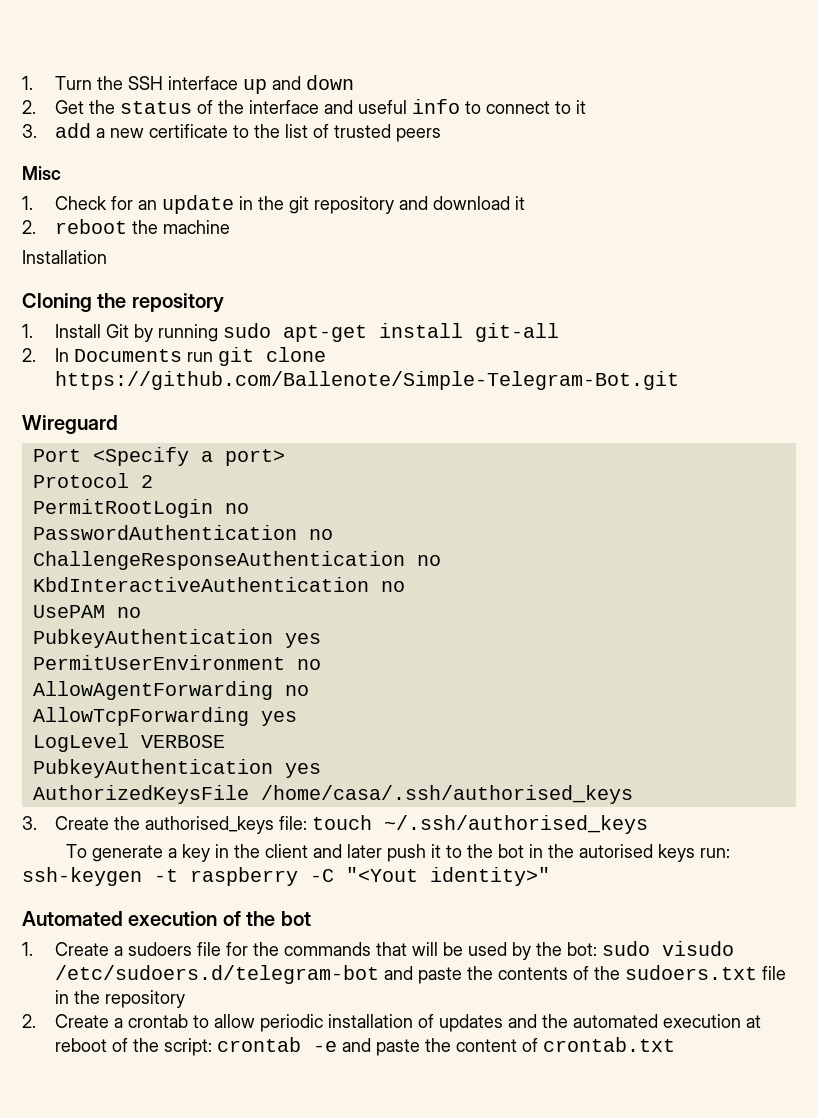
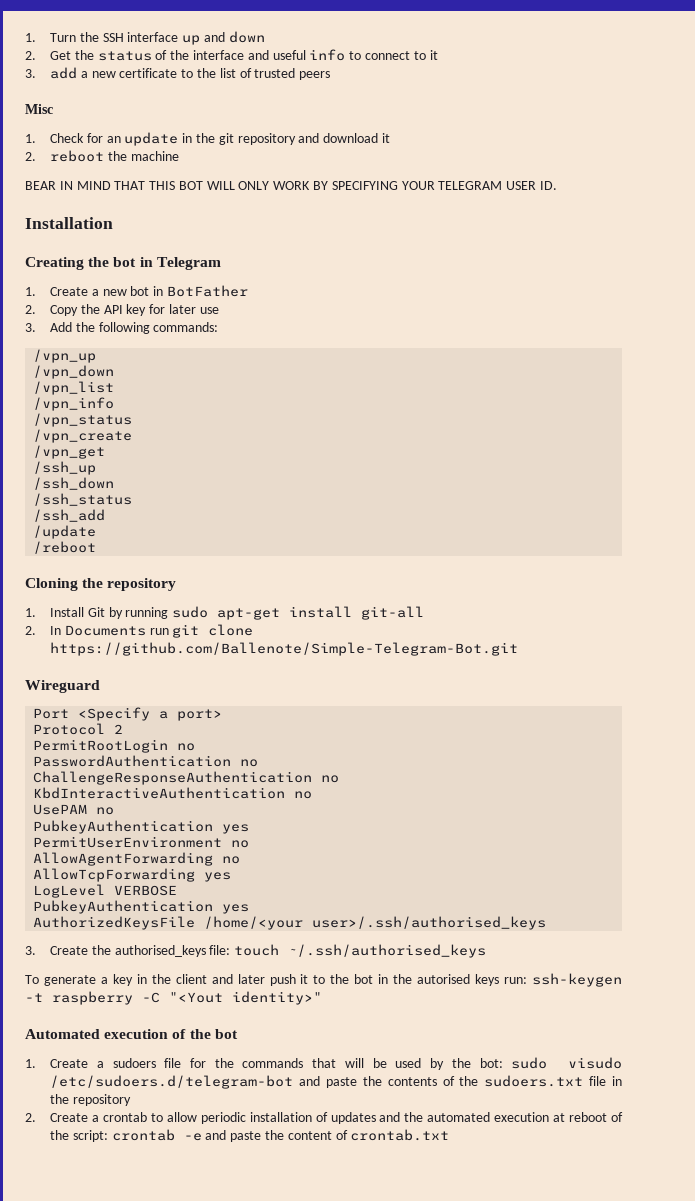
+ BEAR IN MIND THAT THIS BOT WILL ONLY WORK BY SPECIFYING YOUR TELEGRAM USER ID.
  Installation
+ Creating the bot in Telegram
+ 1. Create a new bot in BotFather
+ 2. Copy the API key for later use
+ 3. Add the following commands:
+ /vpn_up
+ /vpn_down
+ /vpn_list
+ /vpn_info
+ /vpn_status
+ /vpn_create
+ /vpn_get
+ /ssh_up
+ /ssh_down
+ /ssh_status
+ /ssh_add
+ /update
+ /reboot
- AuthorizedKeysFile /home/casa/.ssh/authorised_keys
+ AuthorizedKeysFile /home/<your user>/.ssh/authorised_keys

